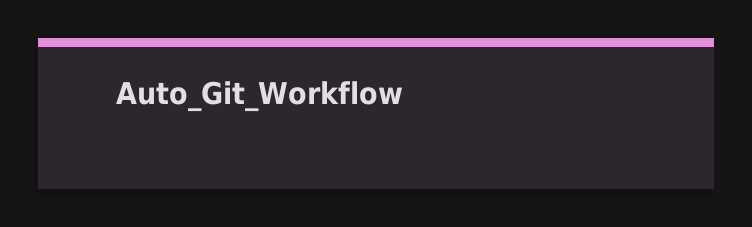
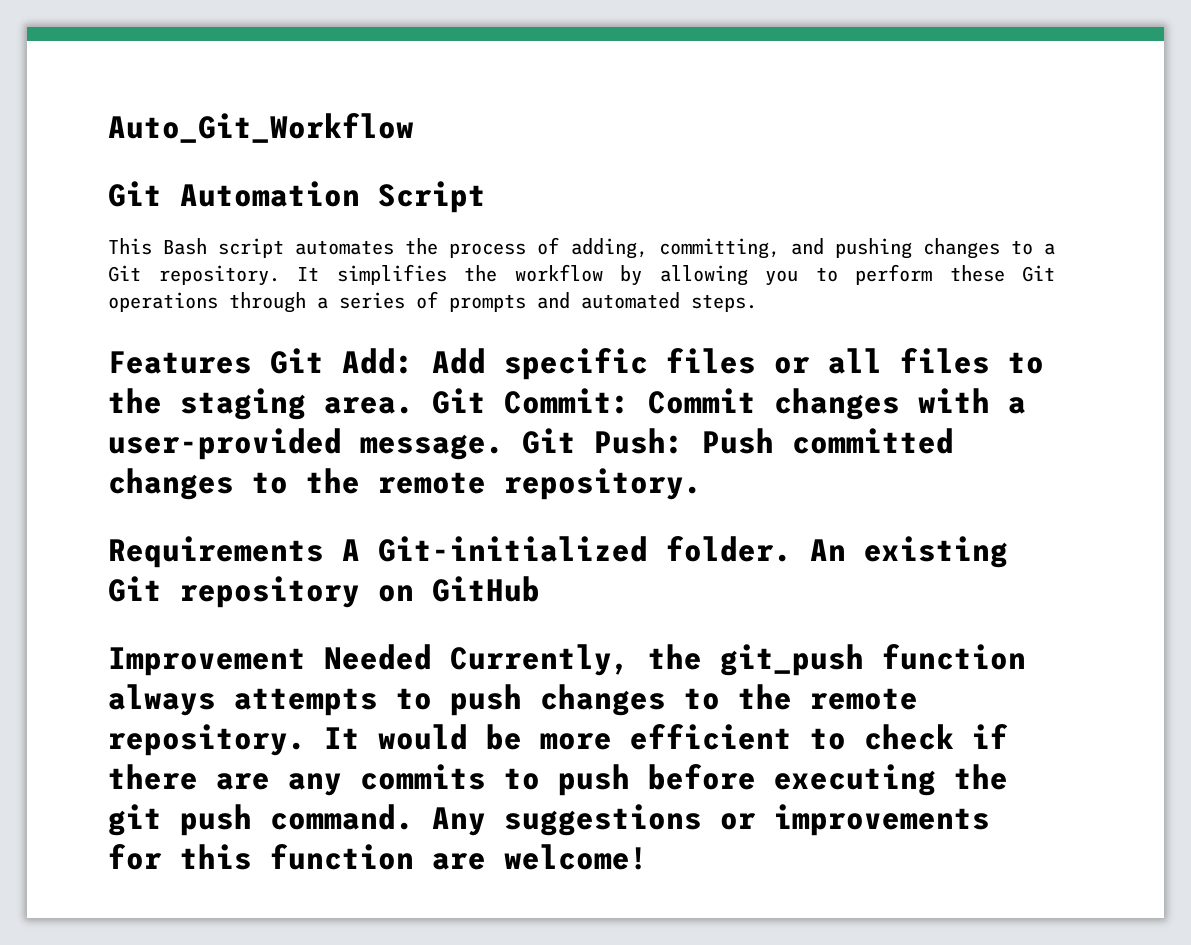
+ Git Automation Script
+ This Bash script automates the process of adding, committing, and pushing changes to a Git repository. It simplifies the workflow by allowing you to perform these Git operations through a series of prompts and automated steps.
+ Features Git Add: Add specific files or all files to the staging area. Git Commit: Commit changes with a user-provided message. Git Push: Push committed changes to the remote repository.
+ Requirements A Git-initialized folder. An existing Git repository on GitHub
+ Improvement Needed Currently, the git_push function always attempts to push changes to the remote repository. It would be more efficient to check if there are any commits to push before executing the git push command. Any suggestions or improvements for this function are welcome!

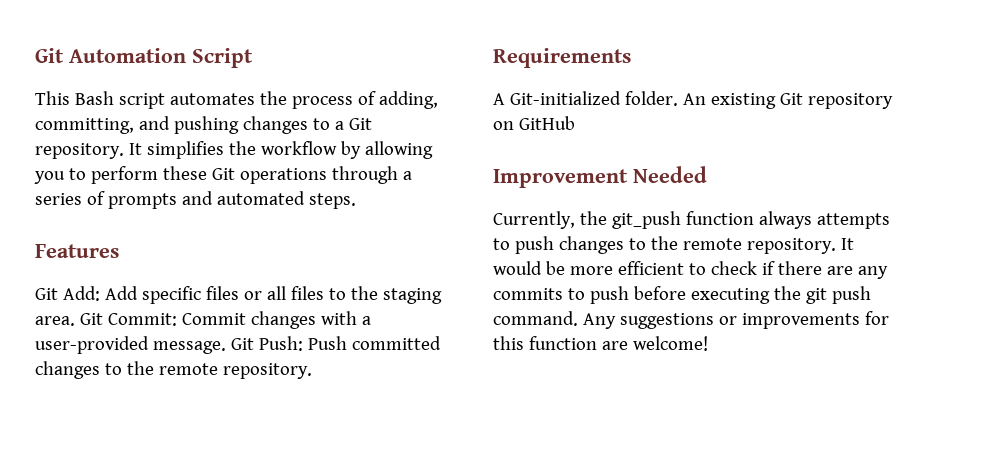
- Auto_Git_Workflow
- Features Git Add: Add specific files or all files to the staging area.
+ Features
+ Git Add: Add specific files or all files to the staging area.
- Requirements A Git-initialized folder.
+ Requirements
+ A Git-initialized folder.
- Improvement Needed Currently, the git_push function always attempts to push changes to the remote repository.
+ Improvement Needed
+ Currently, the git_push function always attempts to push changes to the remote repository.

